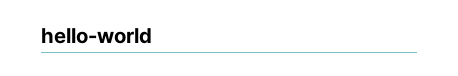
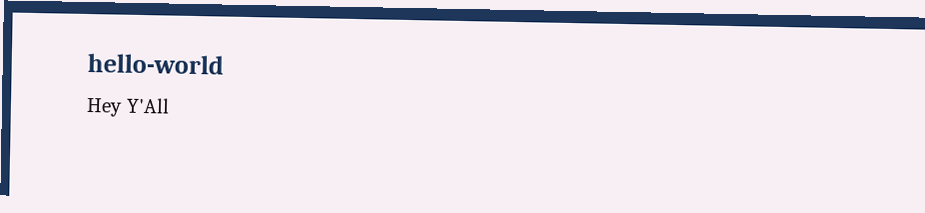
+ Hey Y'All

